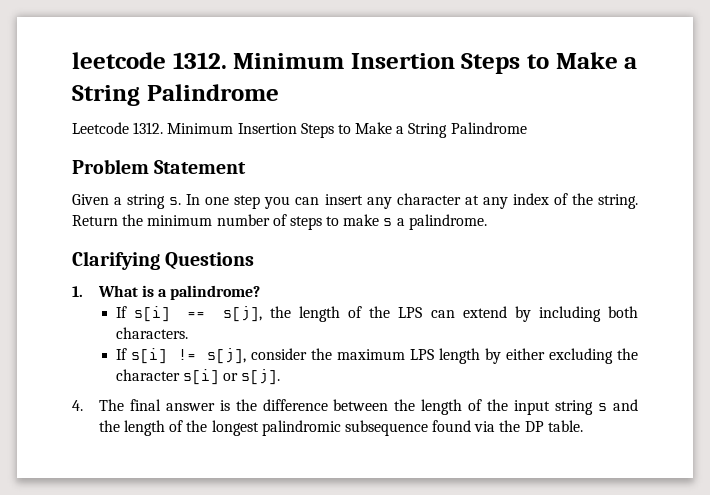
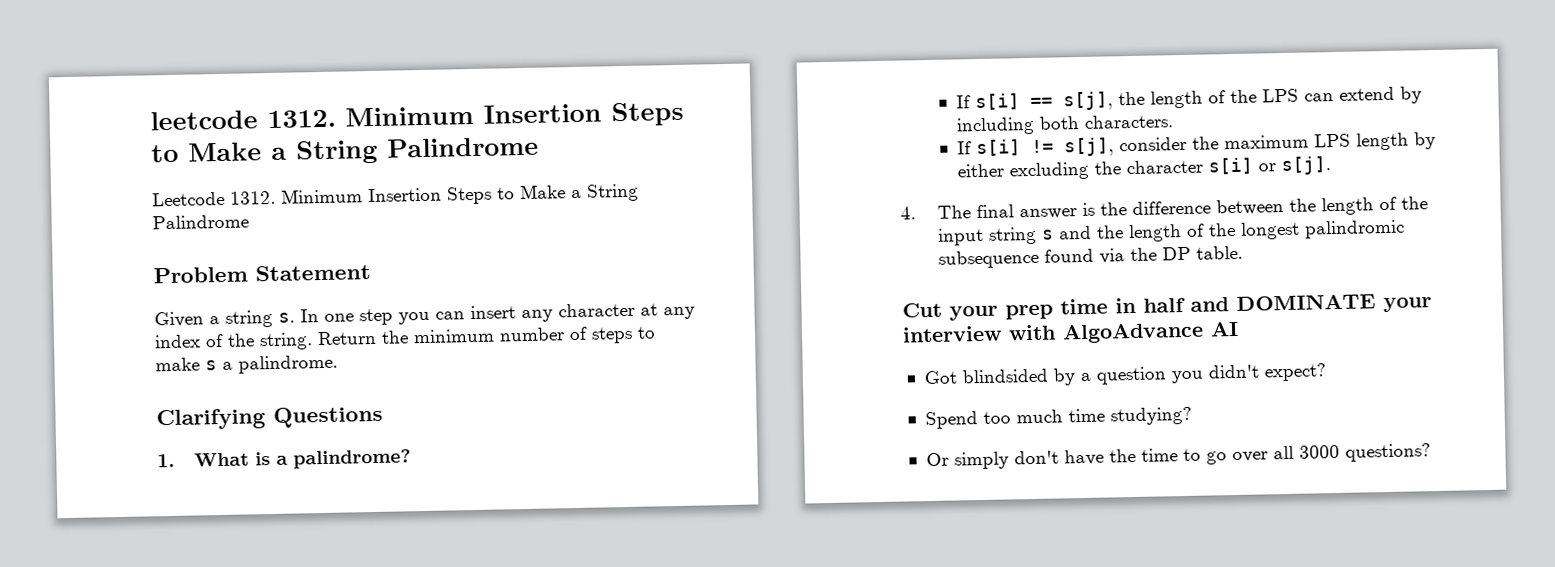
+ Cut your prep time in half and DOMINATE your interview with AlgoAdvance AI
+ Got blindsided by a question you didn't expect?
+ Spend too much time studying?
+ Or simply don't have the time to go over all 3000 questions?

